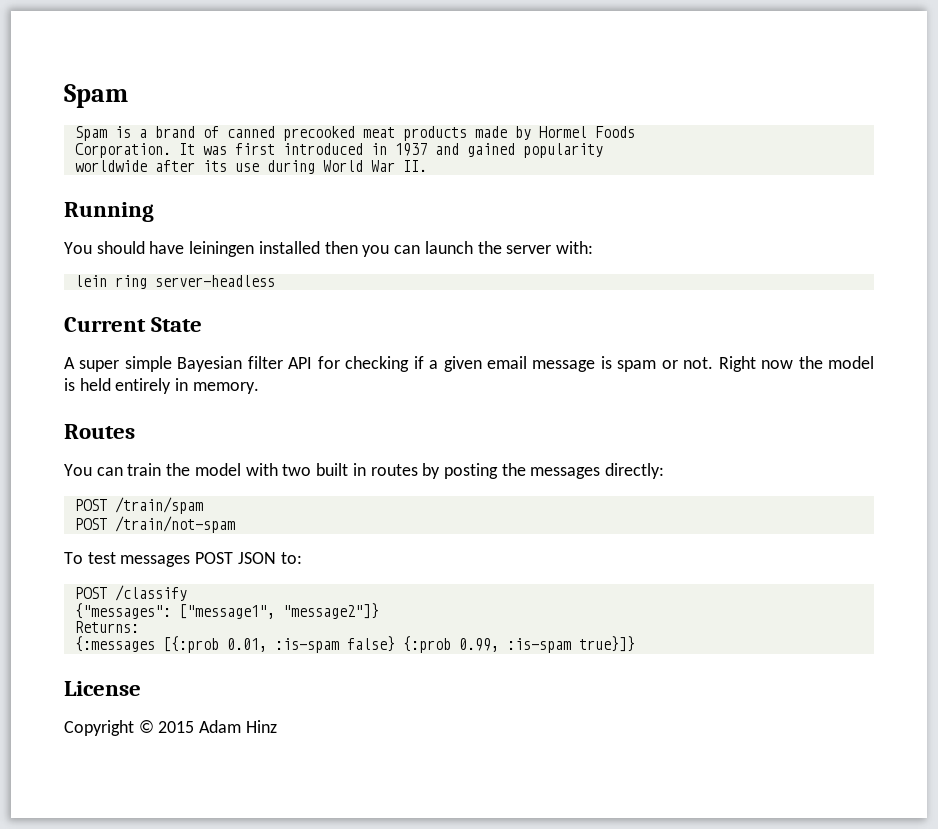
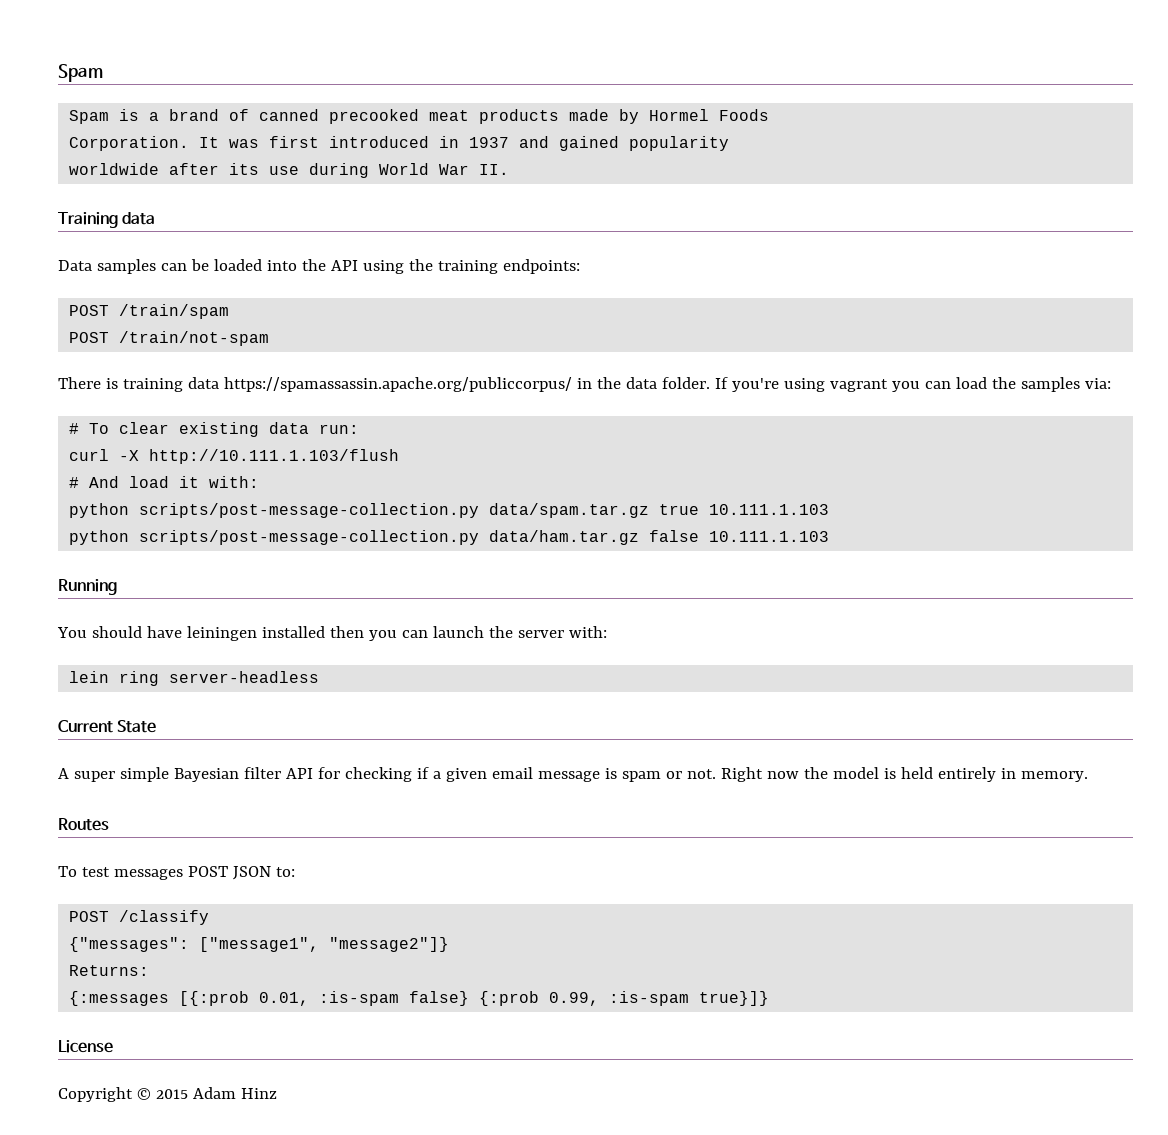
+ Training data
+ Data samples can be loaded into the API using the training endpoints:
+ POST /train/spam
+ POST /train/not-spam
+ There is training data https://spamassassin.apache.org/publiccorpus/ in the data folder. If you're using vagrant you can load the samples via:
+ # To clear existing data run:
+ curl -X http://10.111.1.103/flush
+ # And load it with:
+ python scripts/post-message-collection.py data/spam.tar.gz true 10.111.1.103
+ python scripts/post-message-collection.py data/ham.tar.gz false 10.111.1.103
- You can train the model with two built in routes by posting the messages directly:
- POST /train/spam
- POST /train/not-spam

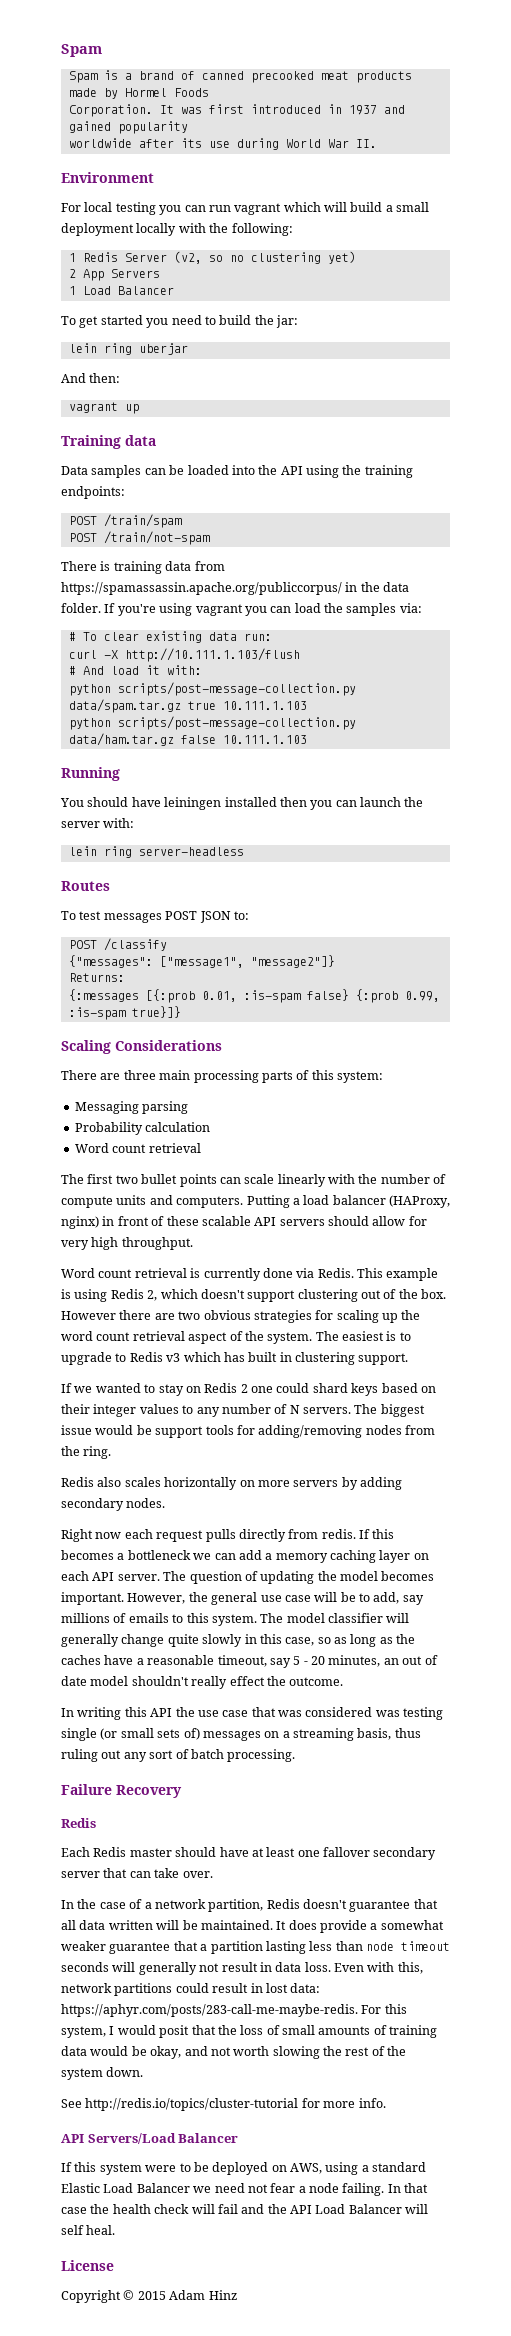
+ Environment
+ For local testing you can run vagrant which will build a small deployment locally with the following:
+ 1 Redis Server (v2, so no clustering yet)
+ 2 App Servers
+ 1 Load Balancer
+ To get started you need to build the jar:
+ lein ring uberjar
+ And then:
+ vagrant up
- There is training data https://spamassassin.apache.org/publiccorpus/ in the data folder.
+ There is training data from https://spamassassin.apache.org/publiccorpus/ in the data folder.
- Current State
- A super simple Bayesian filter API for checking if a given email message is spam or not. Right now the model is held entirely in memory.
+ Scaling Considerations
+ There are three main processing parts of this system:
+ Messaging parsing
+ Probability calculation
+ Word count retrieval
+ The first two bullet points can scale linearly with the number of compute units and computers. Putting a load balancer (HAProxy, nginx) in front of these scalable API servers should allow for very high throughput.
+ Word count retrieval is currently done via Redis. This example is using Redis 2, which doesn't support clustering out of the box. However there are two obvious strategies for scaling up the word count retrieval aspect of the system. The easiest is to upgrade to Redis v3 which has built in clustering support.
+ If we wanted to stay on Redis 2 one could shard keys based on their integer values to any number of N servers. The biggest issue would be support tools for adding/removing nodes from the ring.
+ Redis also scales horizontally on more servers by adding secondary nodes.
+ Right now each request pulls directly from redis. If this becomes a bottleneck we can add a memory caching layer on each API server. The question of updating the model becomes important. However, the general use case will be to add, say millions of emails to this system. The model classifier will generally change quite slowly in this case, so as long as the caches have a reasonable timeout, say 5 - 20 minutes, an out of date model shouldn't really effect the outcome.
+ In writing this API the use case that was considered was testing single (or small sets of) messages on a streaming basis, thus ruling out any sort of batch processing.
+ Failure Recovery
+ Redis
+ Each Redis master should have at least one fallover secondary server that can take over.
+ In the case of a network partition, Redis doesn't guarantee that all data written will be maintained. It does provide a somewhat weaker guarantee that a partition lasting less than node timeout seconds will generally not result in data loss. Even with this, network partitions could result in lost data: https://aphyr.com/posts/283-call-me-maybe-redis. For this system, I would posit that the loss of small amounts of training data would be okay, and not worth slowing the rest of the system down.
+ See http://redis.io/topics/cluster-tutorial for more info.
+ API Servers/Load Balancer
+ If this system were to be deployed on AWS, using a standard Elastic Load Balancer we need not fear a node failing. In that case the health check will fail and the API Load Balancer will self heal.

